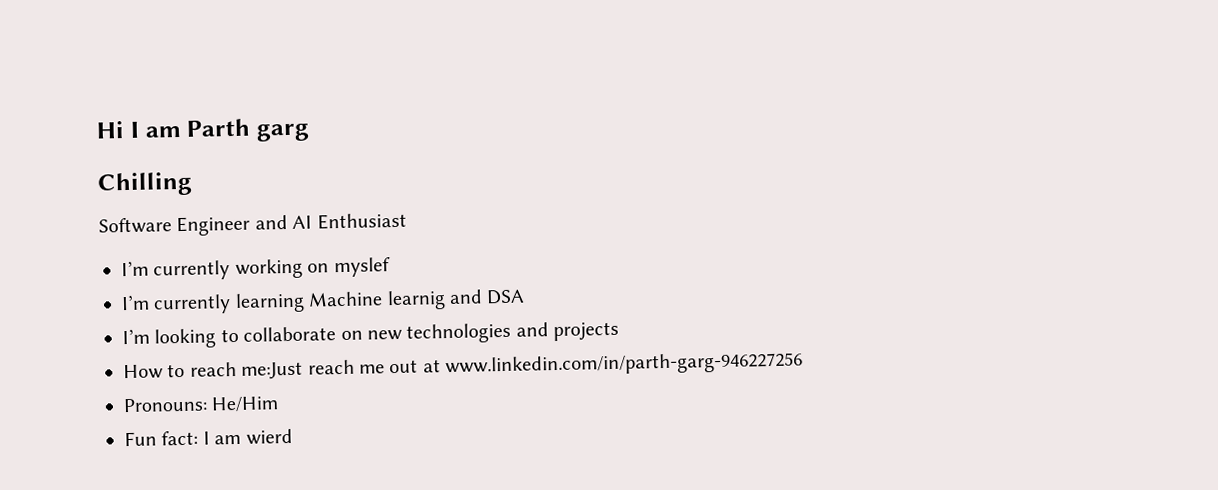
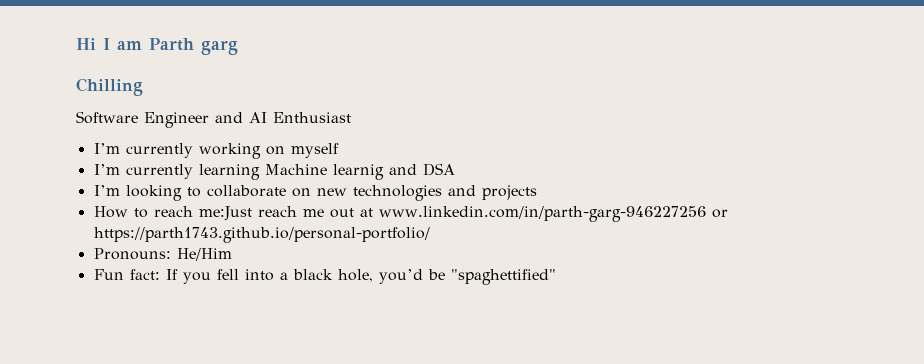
- I’m currently working on myslef
+ I’m currently working on myself
- How to reach me:Just reach me out at www.linkedin.com/in/parth-garg-946227256
+ How to reach me:Just reach me out at www.linkedin.com/in/parth-garg-946227256 or https://parth1743.github.io/personal-portfolio/
- Fun fact: I am wierd
+ Fun fact: If you fell into a black hole, you’d be "spaghettified"

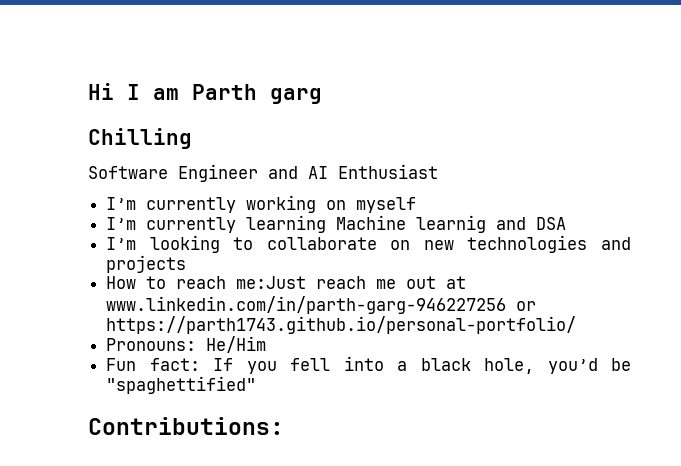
+ Contributions:

